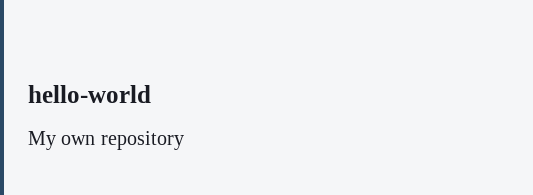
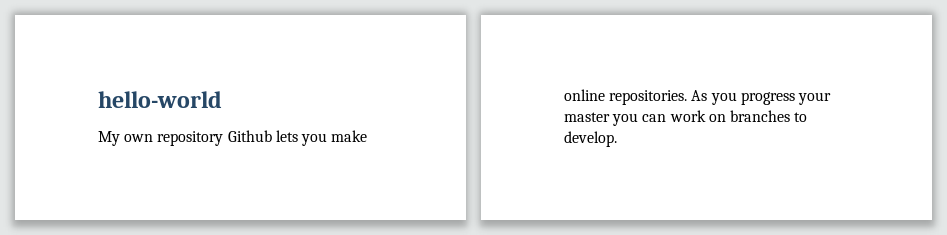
- My own repository
+ My own repository Github lets you make online repositories. As you progress your master you can work on branches to develop.

